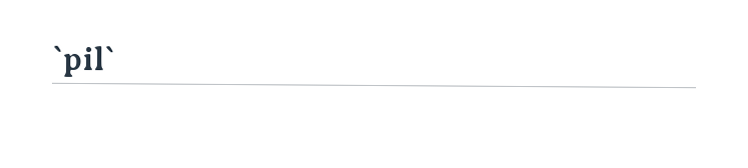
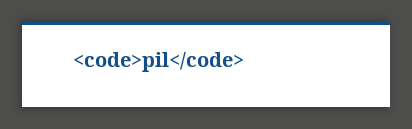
- `pil`
+ <code>pil</code>

